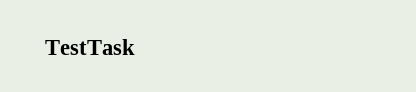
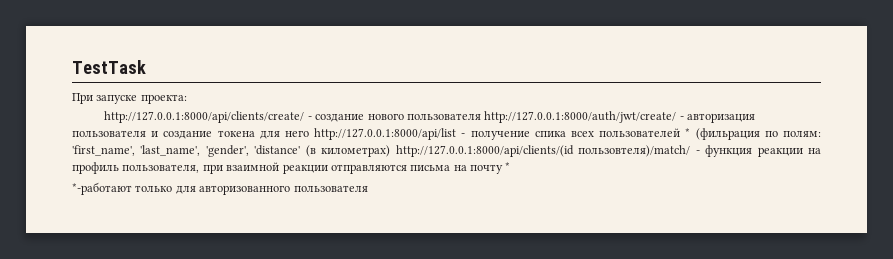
+ При запуске проекта:
+ http://127.0.0.1:8000/api/clients/create/ - создание нового пользователя http://127.0.0.1:8000/auth/jwt/create/ - авторизация пользователя и создание токена для него http://127.0.0.1:8000/api/list - получение спика всех пользователей * (фильрация по полям: 'first_name', 'last_name', 'gender', 'distance' (в километрах) http://127.0.0.1:8000/api/clients/(id пользовтеля)/match/ - функция реакции на профиль пользователя, при взаимной реакции отправляются письма на почту *
+ *-работают только для авторизованного пользователя

